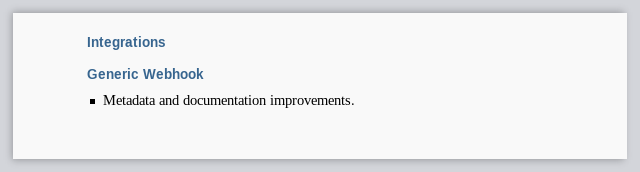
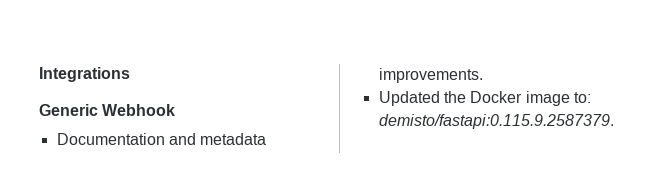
- Metadata and documentation improvements.
+ Documentation and metadata improvements.
+ Updated the Docker image to: demisto/fastapi:0.115.9.2587379.

